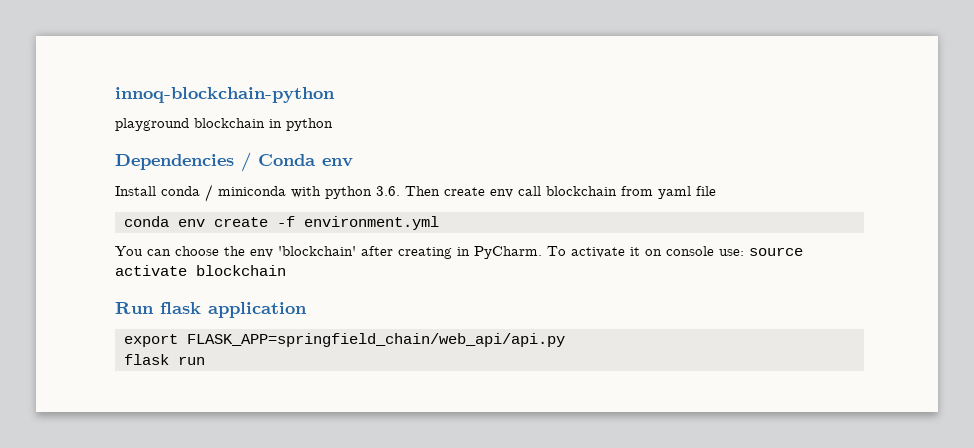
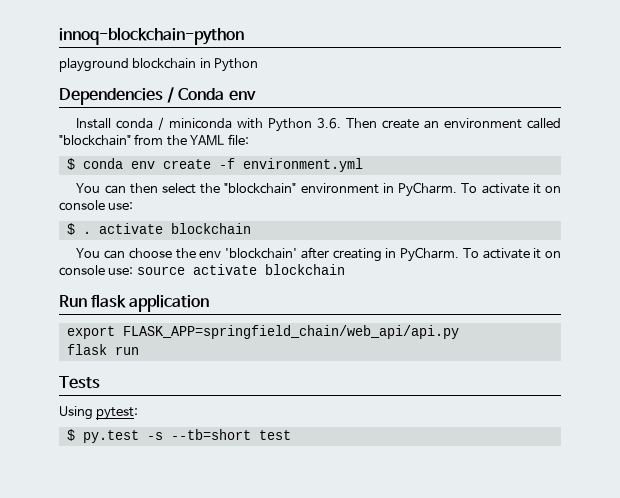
- playground blockchain in python
+ playground blockchain in Python
- Install conda / miniconda with python 3.6. Then create env call blockchain from yaml file
- conda env create -f environment.yml
+ Install conda / miniconda with Python 3.6. Then create an environment called "blockchain" from the YAML file:
+ $ conda env create -f environment.yml
+ You can then select the "blockchain" environment in PyCharm. To activate it on console use:
+ $ . activate blockchain
+ Tests
+ Using pytest:
+ $ py.test -s --tb=short test

